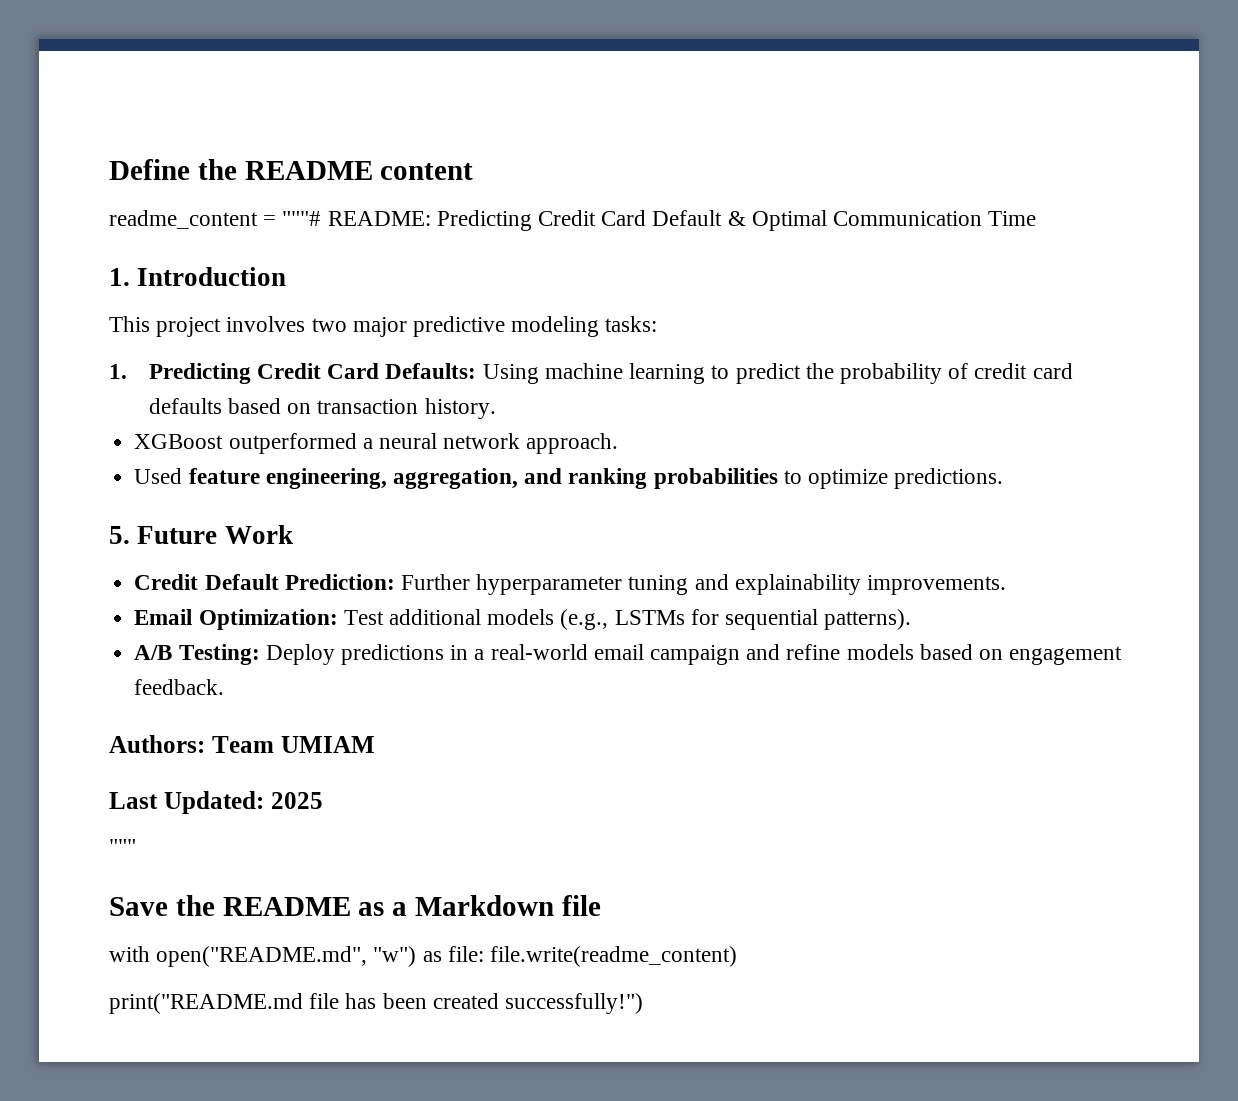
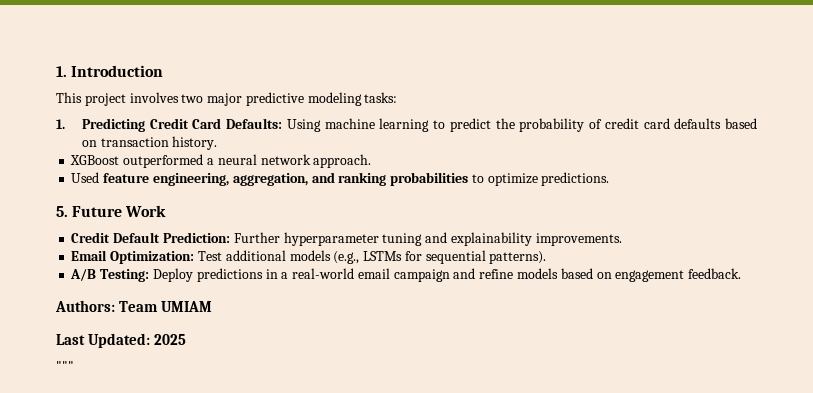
- Define the README content
- readme_content = """# README: Predicting Credit Card Default & Optimal Communication Time
- Save the README as a Markdown file
- with open("README.md", "w") as file: file.write(readme_content)
- print("README.md file has been created successfully!")

